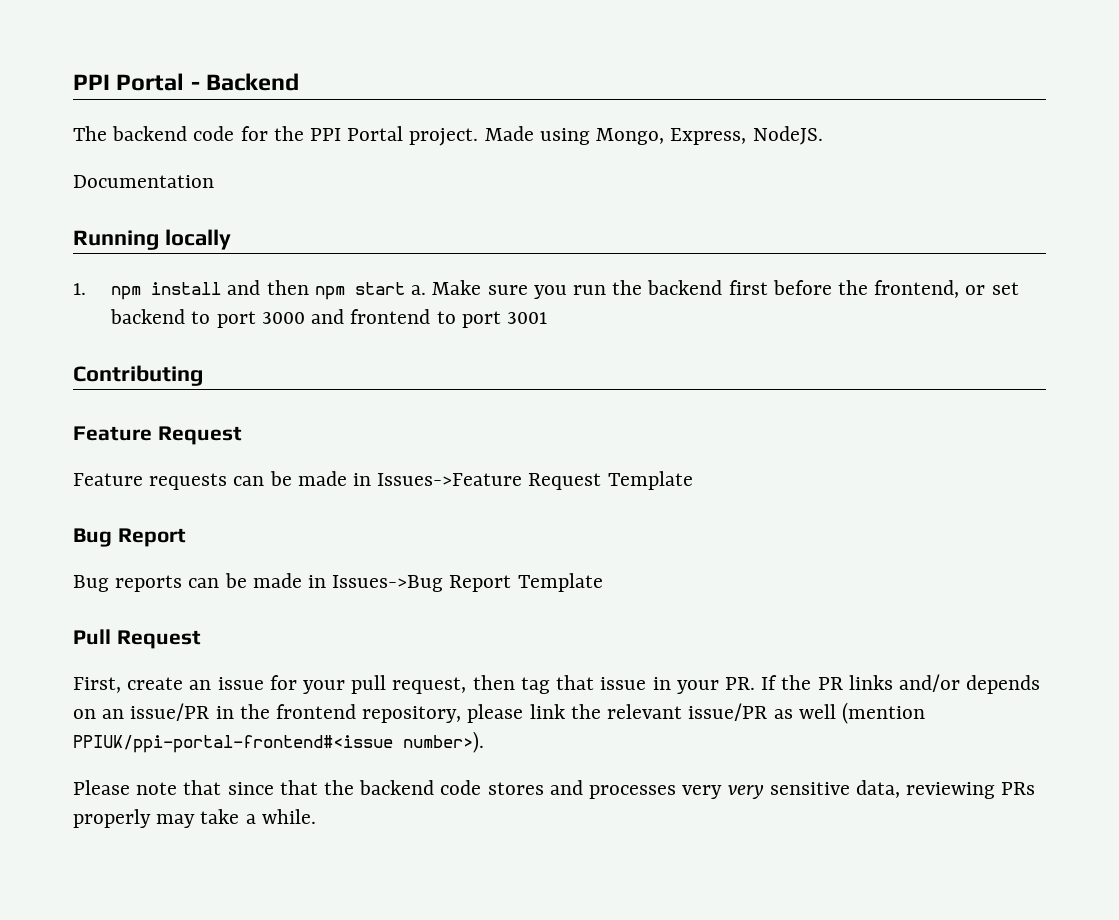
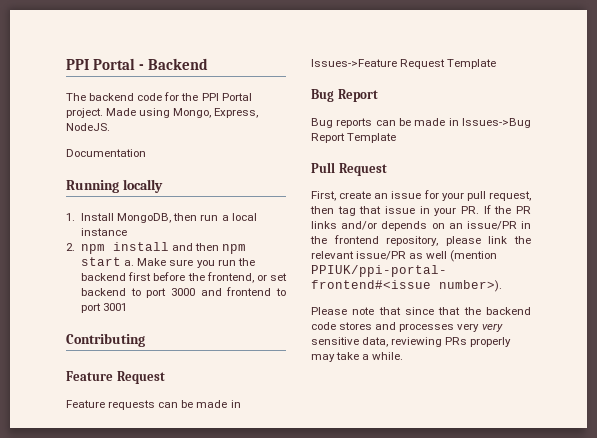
- 1. npm install and then npm start a.
+ 1. Install MongoDB, then run a local instance
+ 2. npm install and then npm start a.

